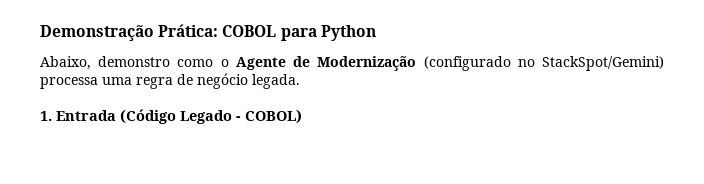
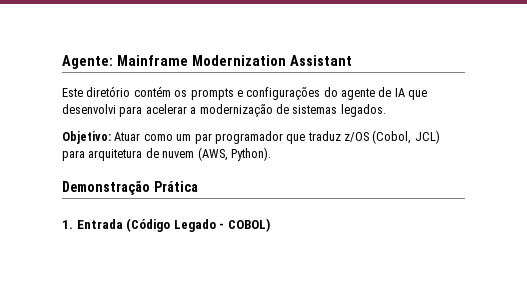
- Demonstração Prática: COBOL para Python
- Abaixo, demonstro como o Agente de Modernização (configurado no StackSpot/Gemini) processa uma regra de negócio legada.
+ Agente: Mainframe Modernization Assistant
+ Este diretório contém os prompts e configurações do agente de IA que desenvolvi para acelerar a modernização de sistemas legados.
+ Objetivo: Atuar como um par programador que traduz z/OS (Cobol, JCL) para arquitetura de nuvem (AWS, Python).
+ Demonstração Prática

